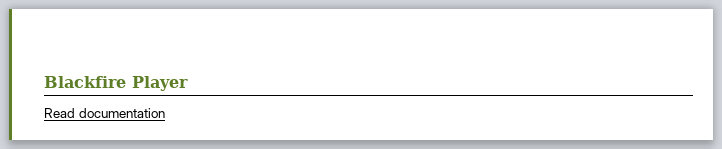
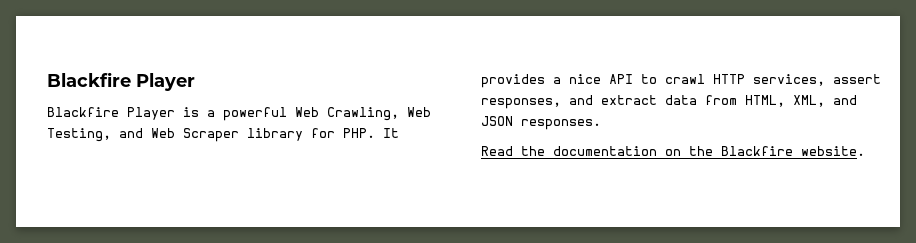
- Read documentation
+ Blackfire Player is a powerful Web Crawling, Web Testing, and Web Scraper library for PHP. It provides a nice API to crawl HTTP services, assert responses, and extract data from HTML, XML, and JSON responses.
+ Read the documentation on the Blackfire website.

